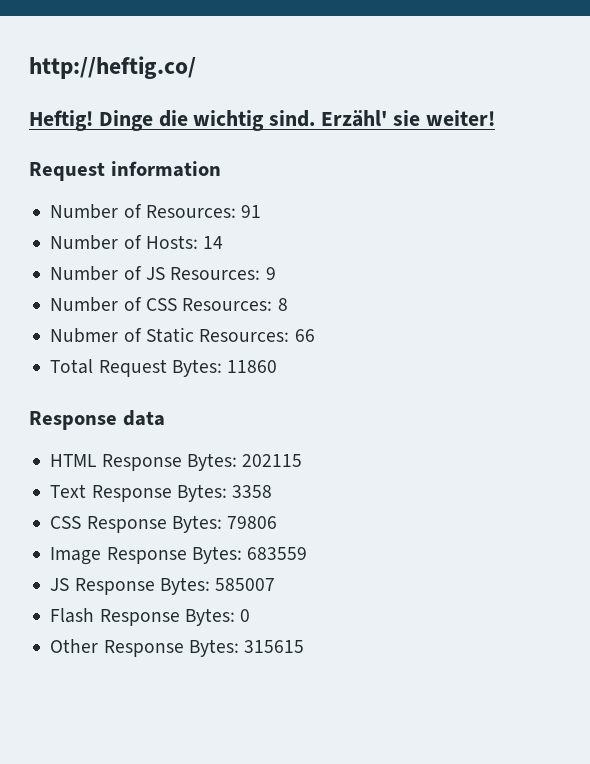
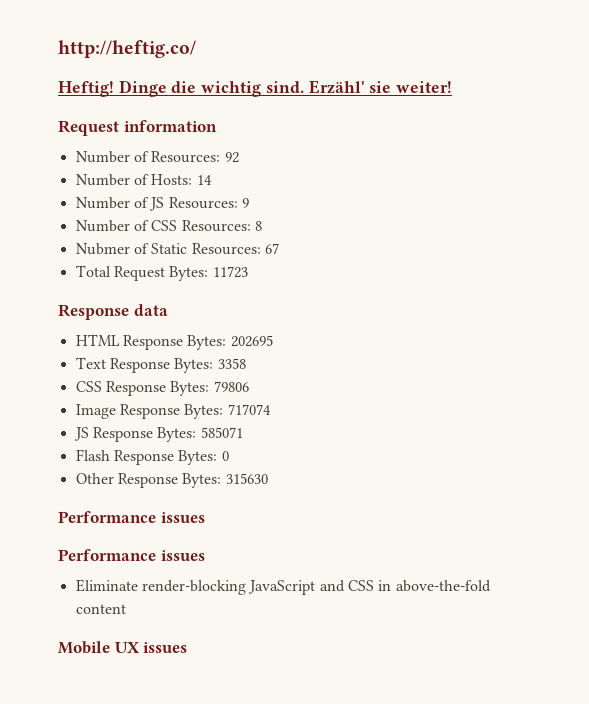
- Number of Resources: 91
+ Number of Resources: 92
- Nubmer of Static Resources: 66
+ Nubmer of Static Resources: 67
- Total Request Bytes: 11860
+ Total Request Bytes: 11723
- HTML Response Bytes: 202115
+ HTML Response Bytes: 202695
- Image Response Bytes: 683559
+ Image Response Bytes: 717074
- JS Response Bytes: 585007
+ JS Response Bytes: 585071
- Other Response Bytes: 315615
+ Other Response Bytes: 315630
+ Performance issues
+ Performance issues
+ Eliminate render-blocking JavaScript and CSS in above-the-fold content
+ Mobile UX issues

